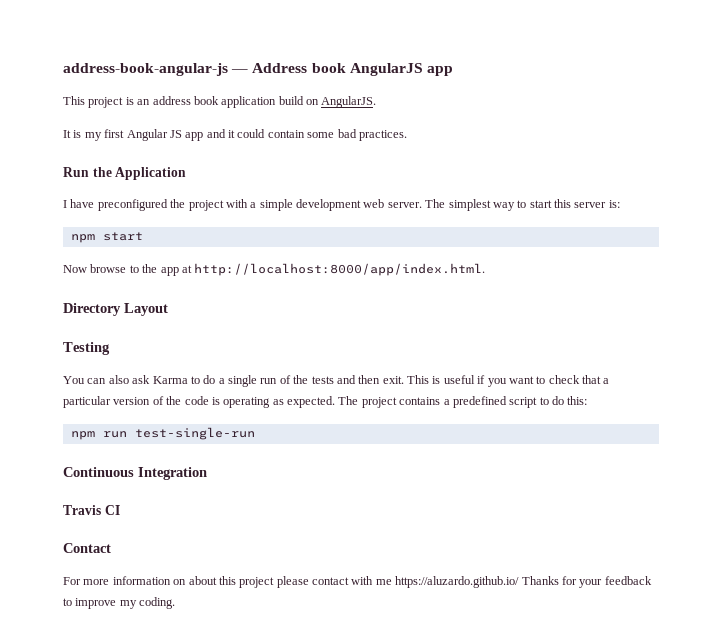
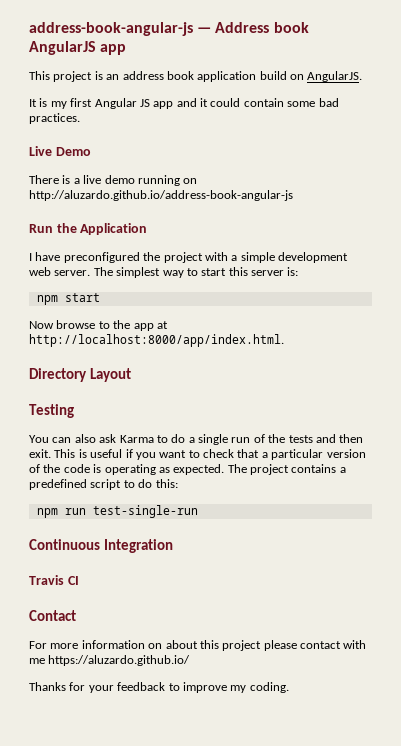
+ Live Demo
+ There is a live demo running on http://aluzardo.github.io/address-book-angular-js
- For more information on about this project please contact with me https://aluzardo.github.io/ Thanks for your feedback to improve my coding.
+ For more information on about this project please contact with me https://aluzardo.github.io/
+ Thanks for your feedback to improve my coding.

